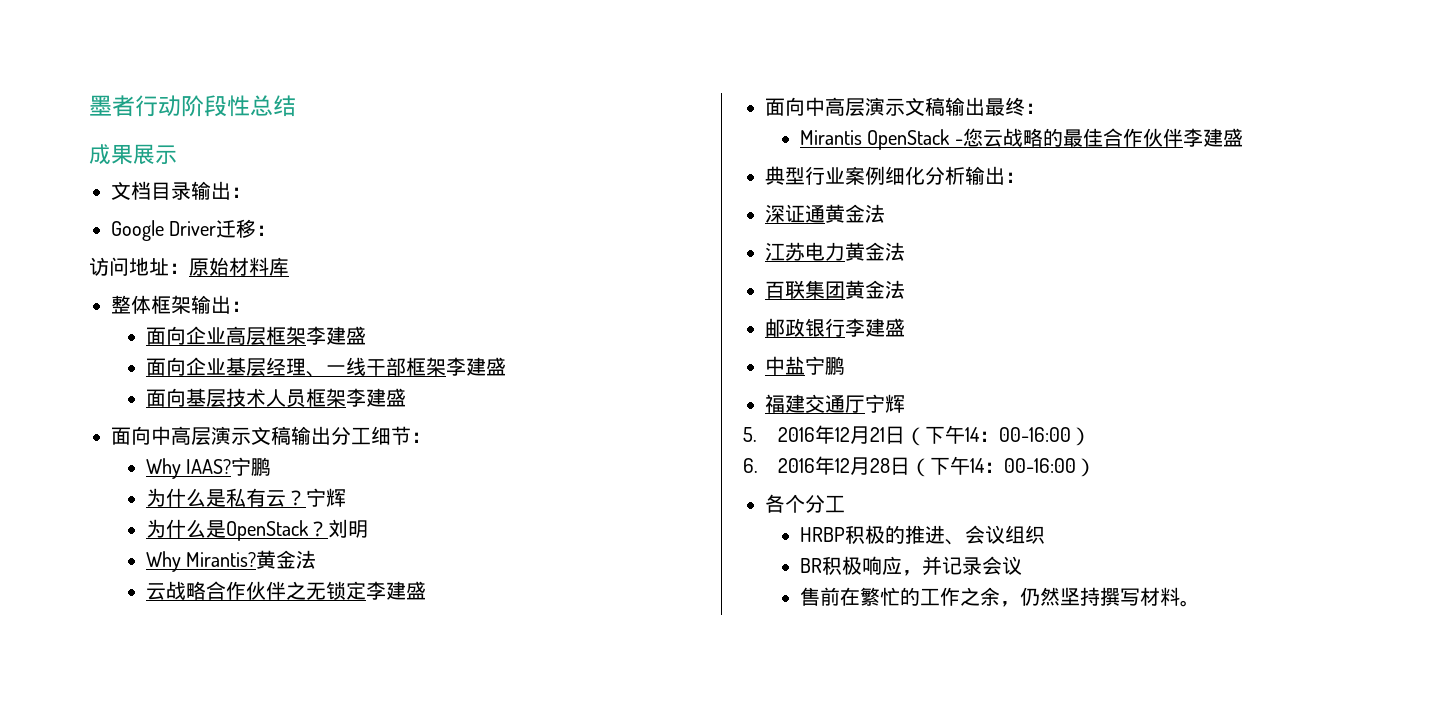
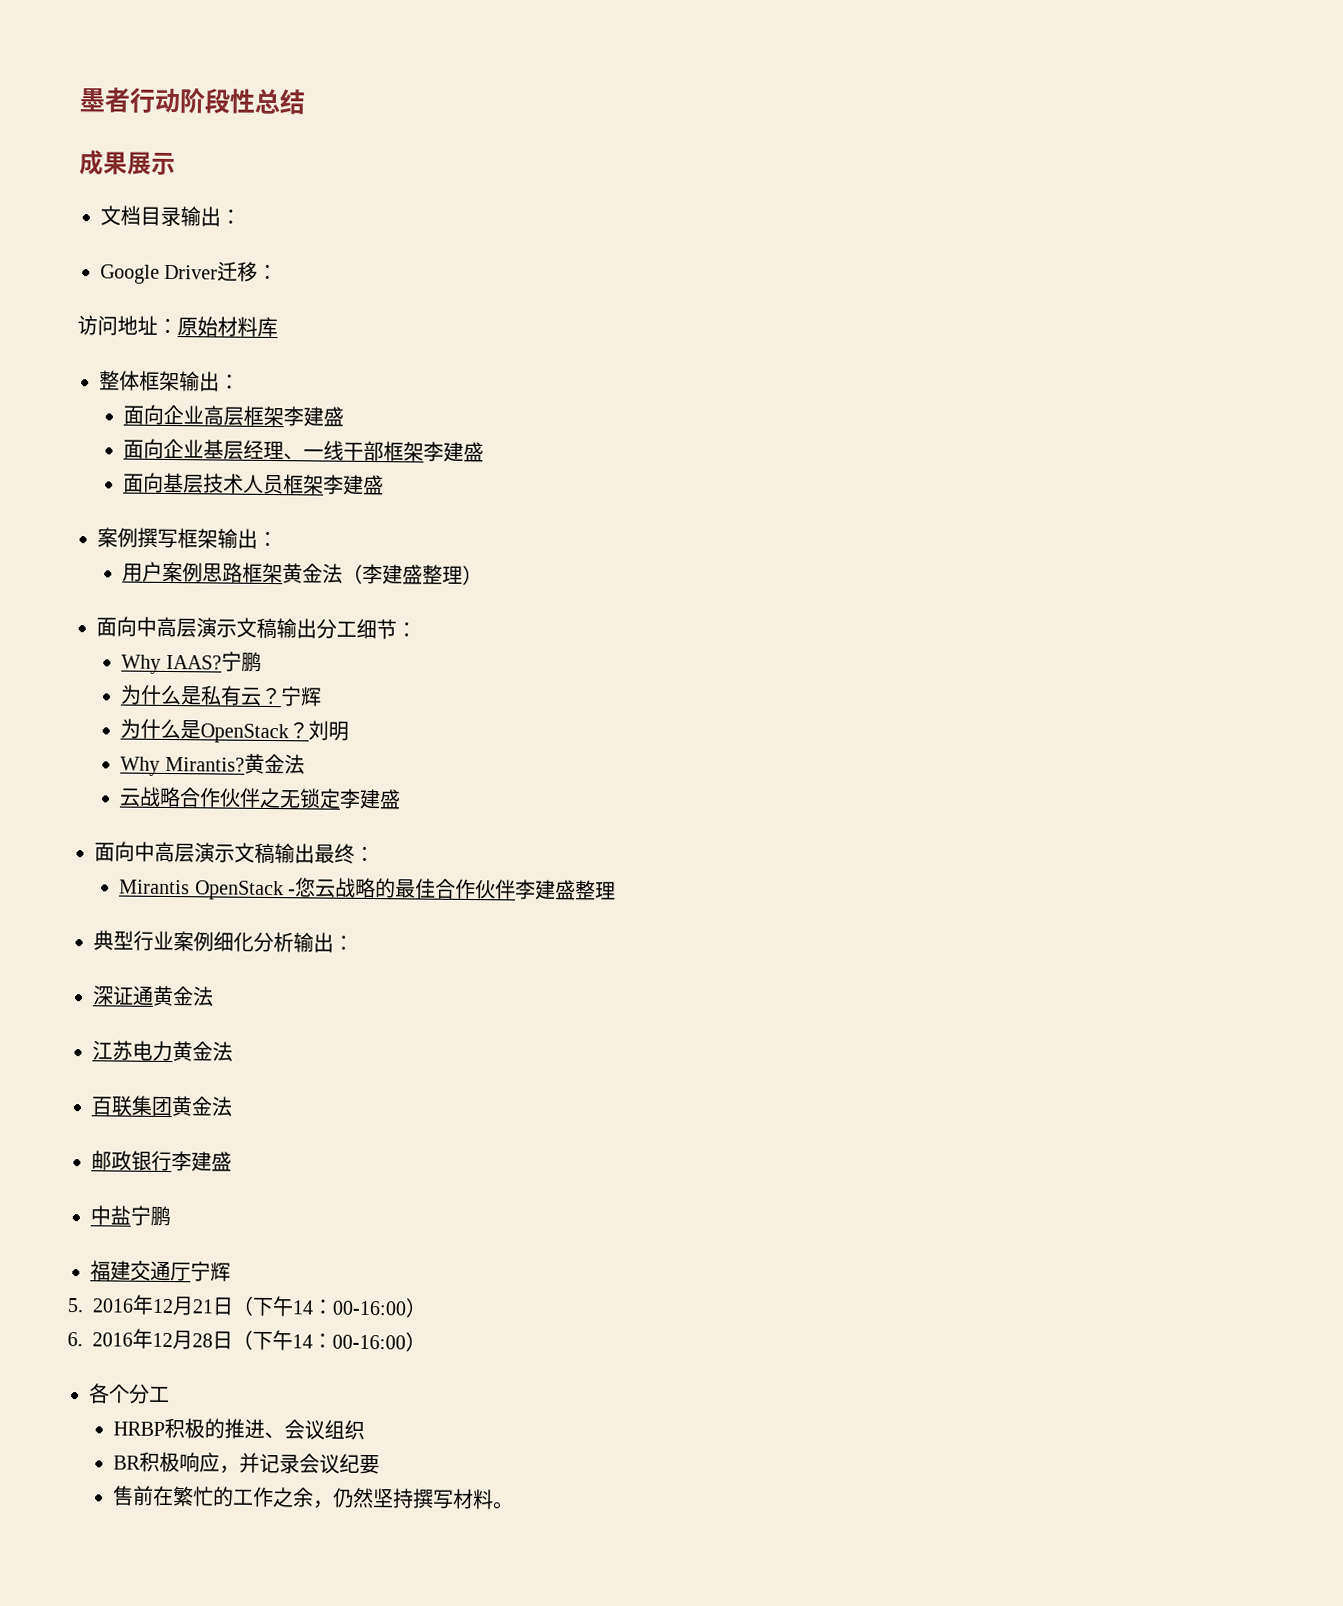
+ 案例撰写框架输出：
+ 用户案例思路框架黄金法（李建盛整理）
- Mirantis OpenStack -您云战略的最佳合作伙伴李建盛
+ Mirantis OpenStack -您云战略的最佳合作伙伴李建盛整理
- BR积极响应，并记录会议
+ BR积极响应，并记录会议纪要

